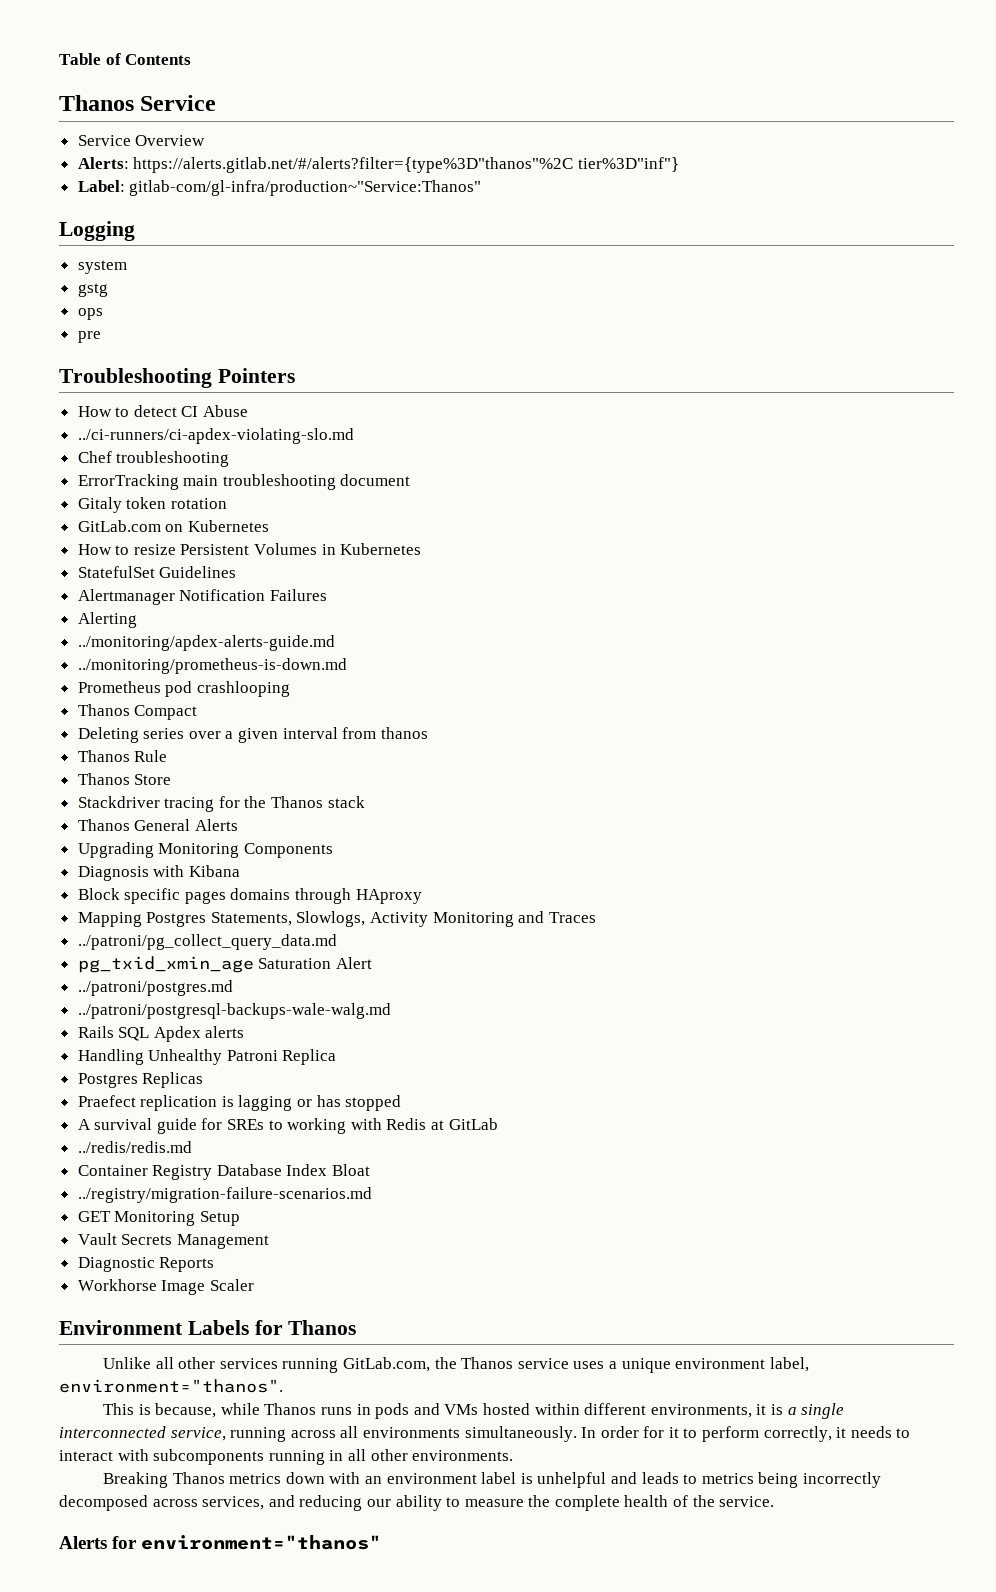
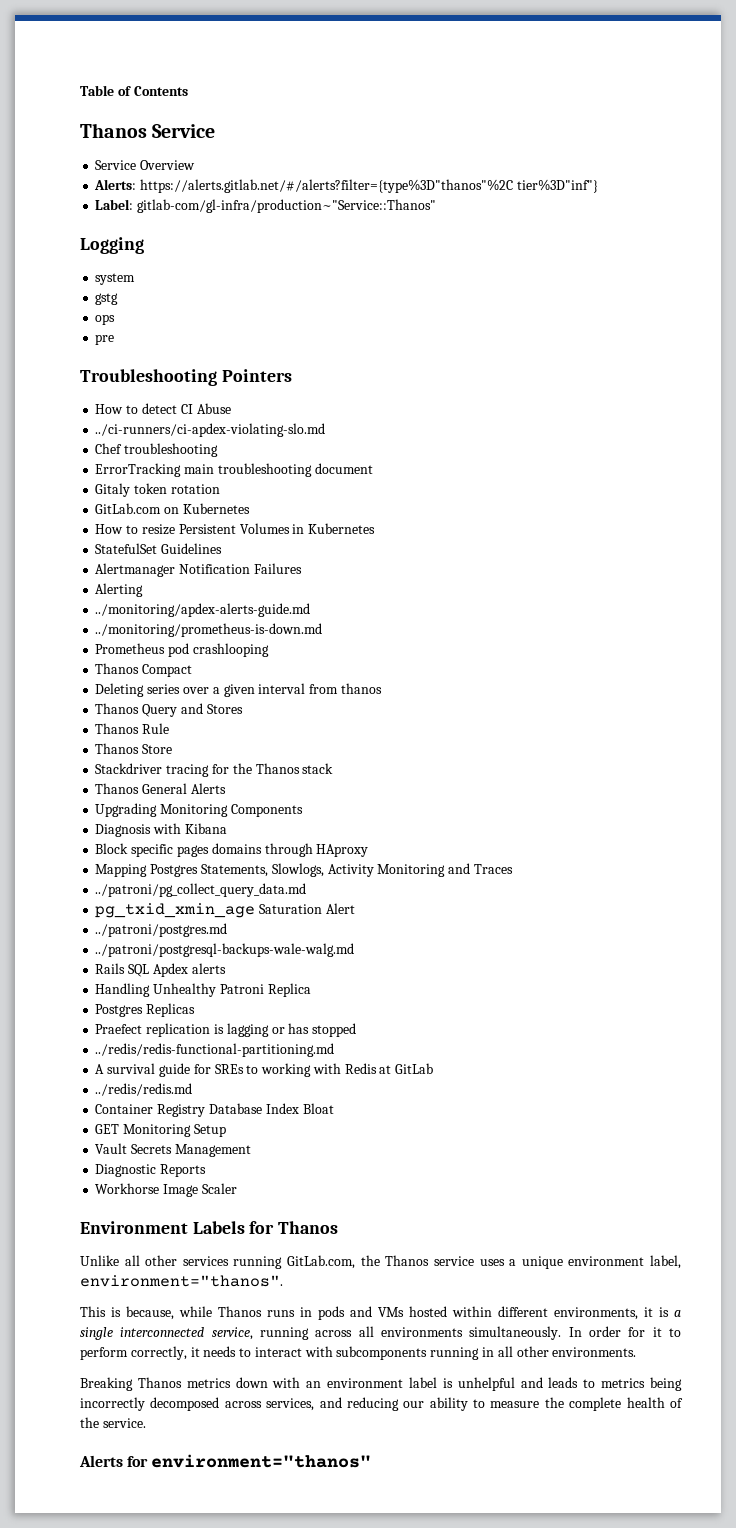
- Label: gitlab-com/gl-infra/production~"Service:Thanos"
+ Label: gitlab-com/gl-infra/production~"Service::Thanos"
+ Thanos Query and Stores
+ ../redis/redis-functional-partitioning.md
- ../registry/migration-failure-scenarios.md

